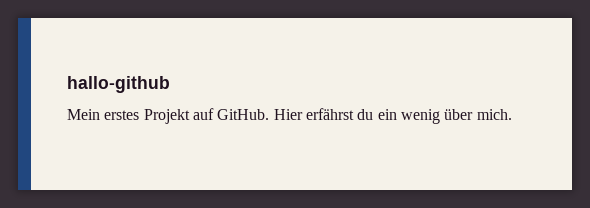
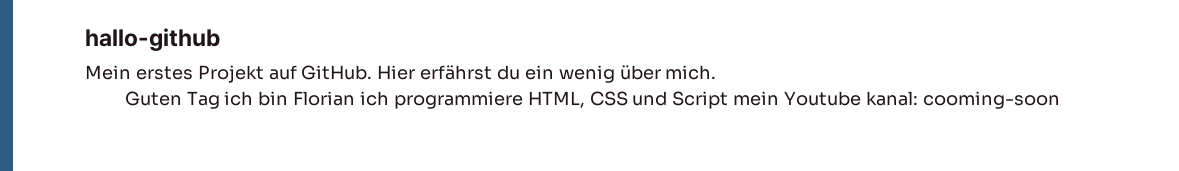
+ Guten Tag ich bin Florian ich programmiere HTML, CSS und Script mein Youtube kanal: cooming-soon

